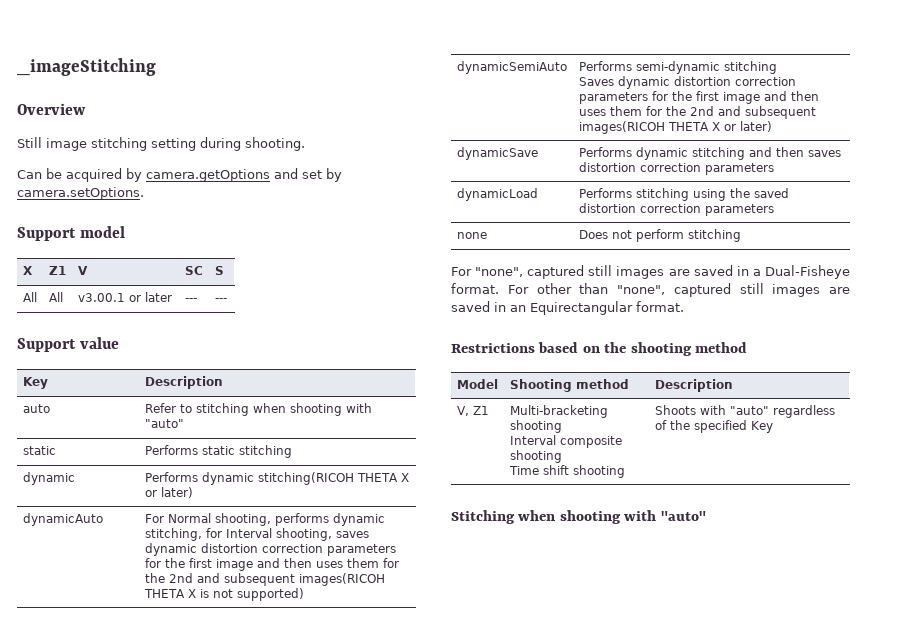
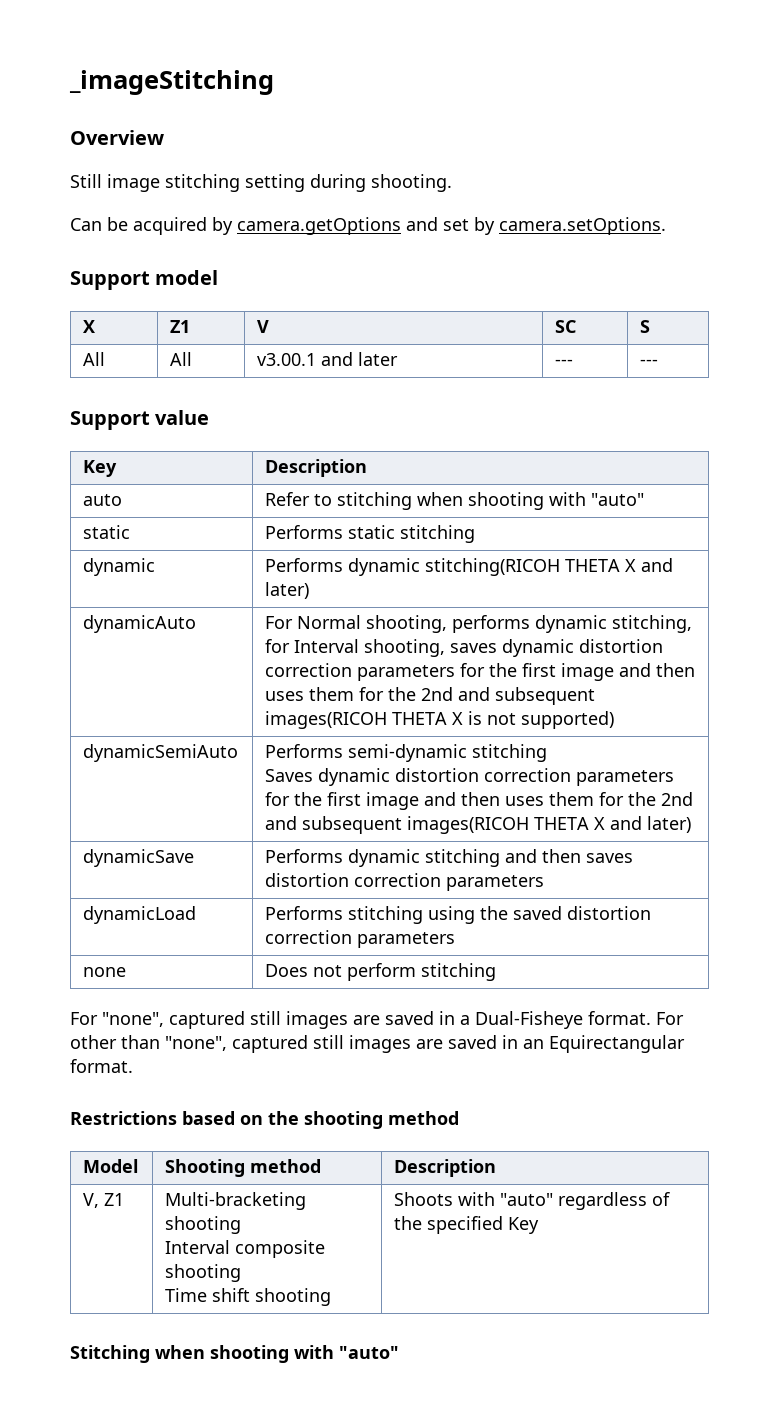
- All | All | v3.00.1 or later | --- | ---
+ All | All | v3.00.1 and later | --- | ---
- dynamic | Performs dynamic stitching(RICOH THETA X or later)
+ dynamic | Performs dynamic stitching(RICOH THETA X and later)
  dynamicSemiAuto | Performs semi-dynamic stitching
- Saves dynamic distortion correction parameters for the first image and then uses them for the 2nd and subsequent images(RICOH THETA X or later)
+ Saves dynamic distortion correction parameters for the first image and then uses them for the 2nd and subsequent images(RICOH THETA X and later)

